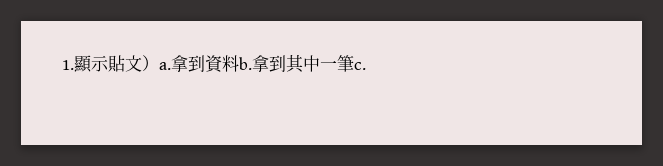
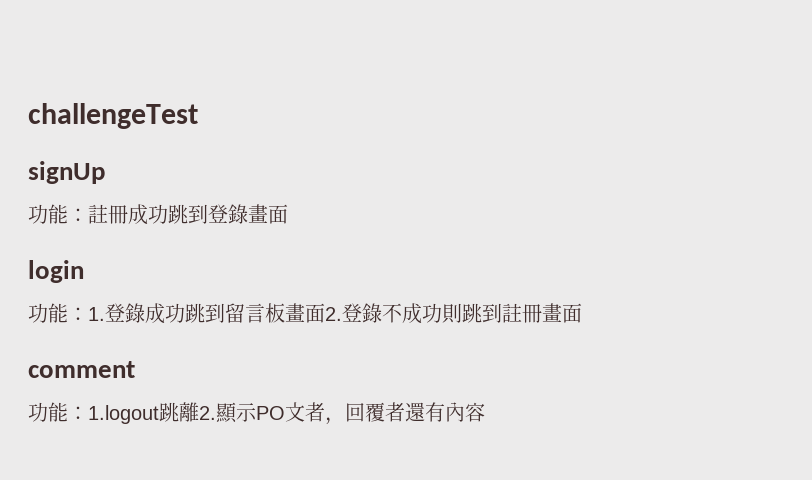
- 1.顯示貼文）a.拿到資料b.拿到其中一筆c.
+ challengeTest
+ signUp
+ 功能：註冊成功跳到登錄畫面
+ login
+ 功能：1.登錄成功跳到留言板畫面2.登錄不成功則跳到註冊畫面
+ comment
+ 功能：1.logout跳離2.顯示PO文者，回覆者還有內容

